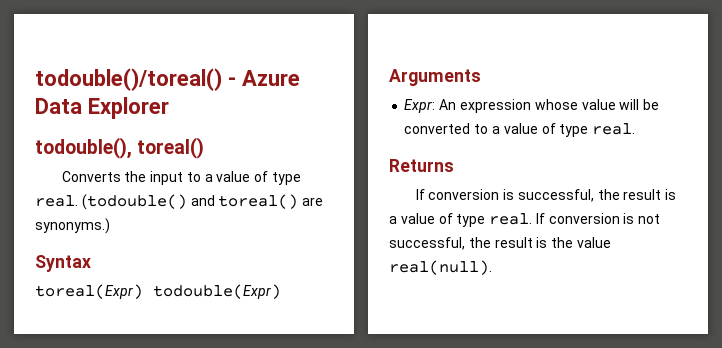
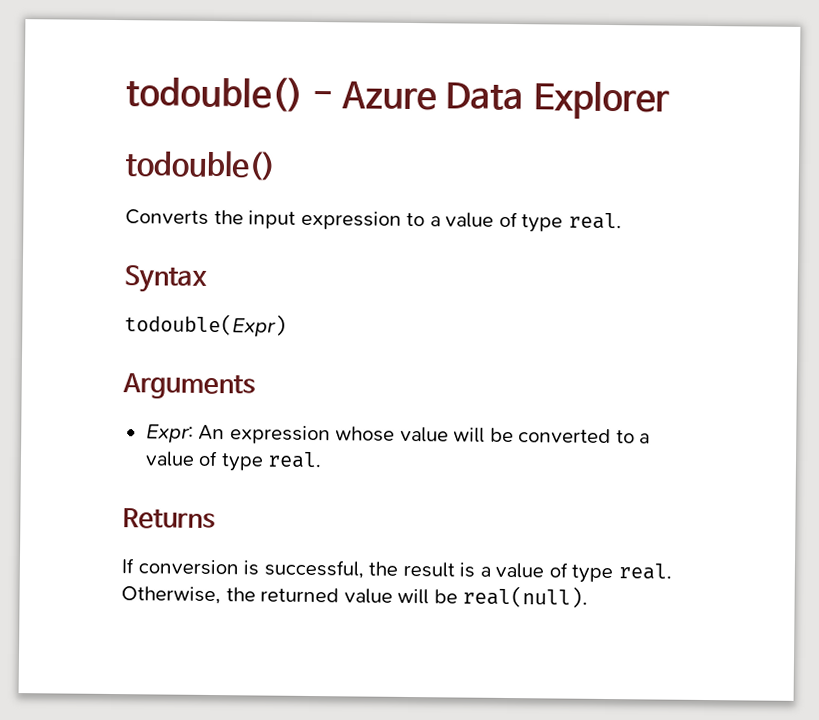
- todouble()/toreal() - Azure Data Explorer
- todouble(), toreal()
+ todouble() - Azure Data Explorer
+ todouble()
- Converts the input to a value of type real. (todouble() and toreal() are synonyms.)
+ Converts the input expression to a value of type real.
- toreal(Expr) todouble(Expr)
+ todouble(Expr)
- If conversion is not successful, the result is the value real(null).
+ Otherwise, the returned value will be real(null).

